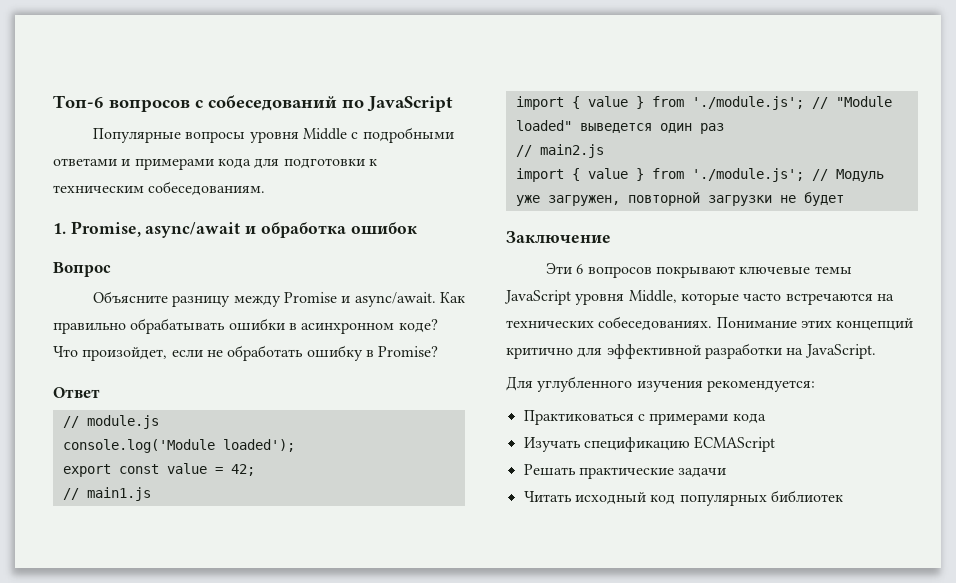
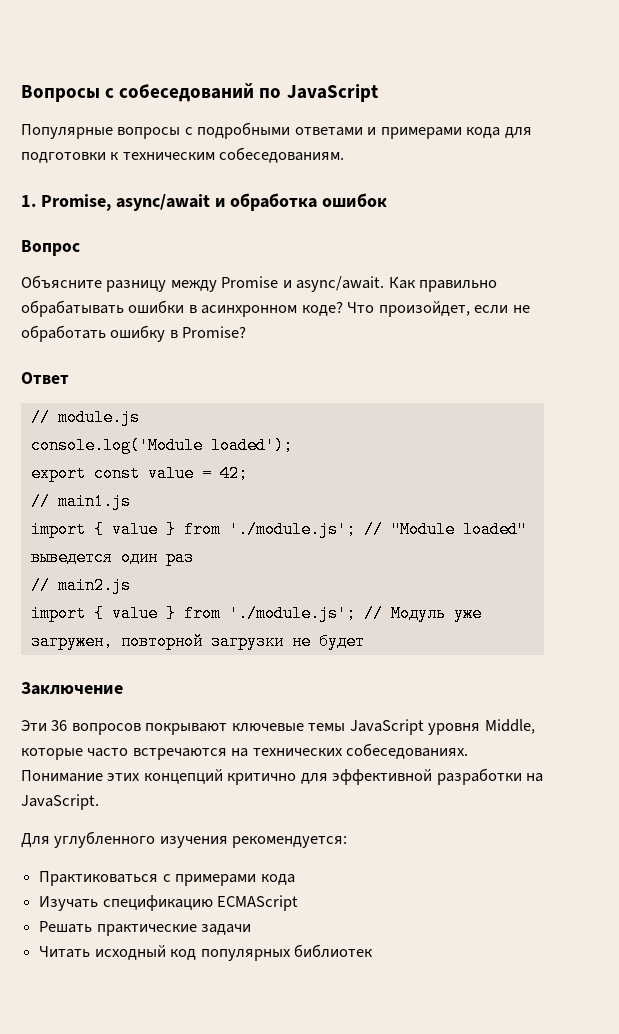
- Топ-6 вопросов с собеседований по JavaScript
+ Вопросы с собеседований по JavaScript
- Популярные вопросы уровня Middle с подробными ответами и примерами кода для подготовки к техническим собеседованиям.
+ Популярные вопросы с подробными ответами и примерами кода для подготовки к техническим собеседованиям.
- Эти 6 вопросов покрывают ключевые темы JavaScript уровня Middle, которые часто встречаются на технических собеседованиях.
+ Эти 36 вопросов покрывают ключевые темы JavaScript уровня Middle, которые часто встречаются на технических собеседованиях.

